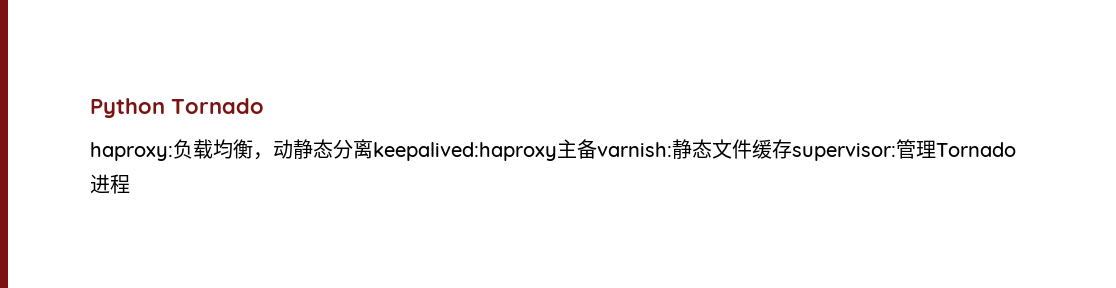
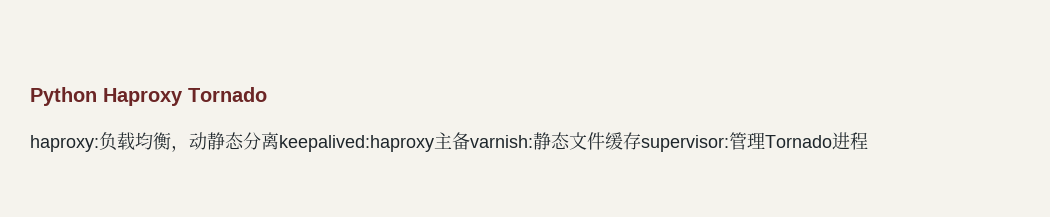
- Python Tornado
+ Python Haproxy Tornado

